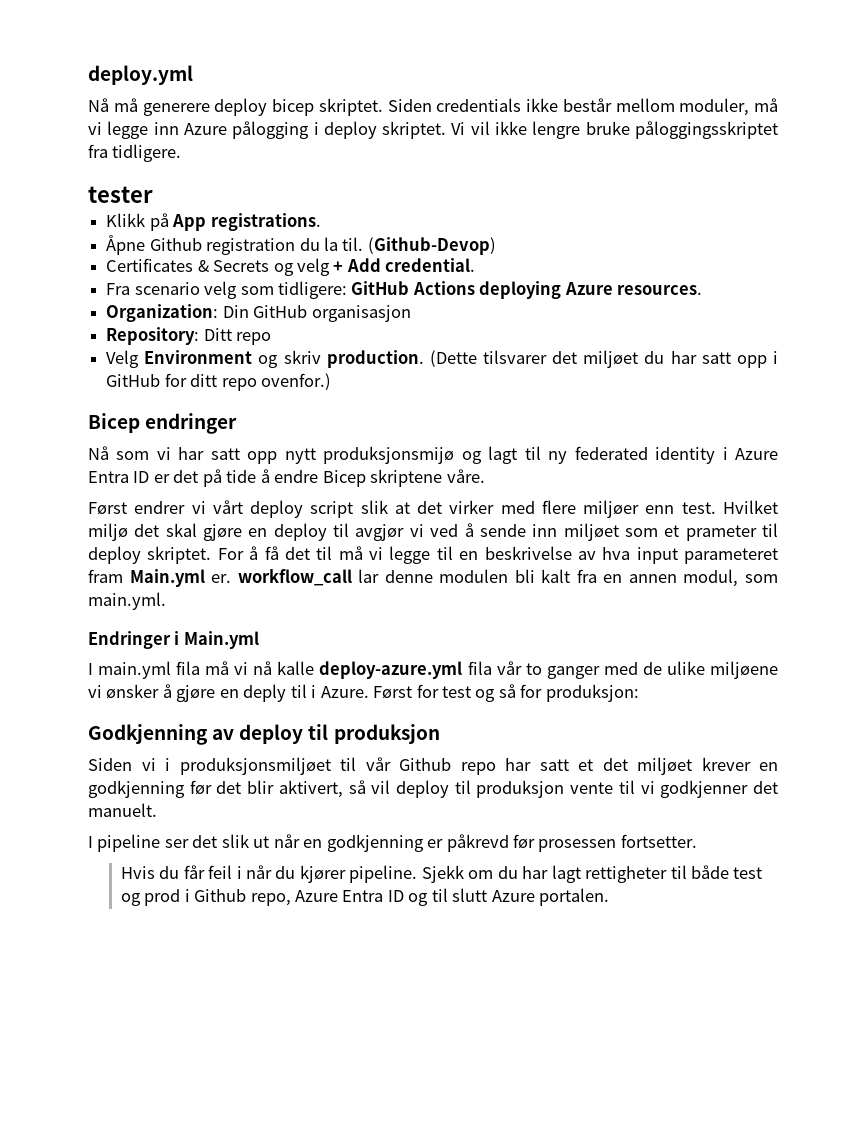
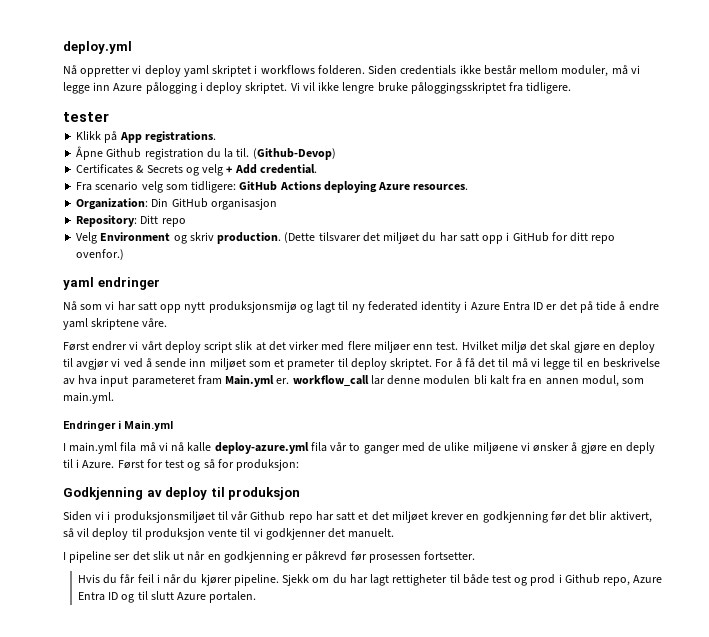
- Nå må generere deploy bicep skriptet.
+ Nå oppretter vi deploy yaml skriptet i workflows folderen.
- Bicep endringer
+ yaml endringer
- Nå som vi har satt opp nytt produksjonsmijø og lagt til ny federated identity i Azure Entra ID er det på tide å endre Bicep skriptene våre.
+ Nå som vi har satt opp nytt produksjonsmijø og lagt til ny federated identity i Azure Entra ID er det på tide å endre yaml skriptene våre.

